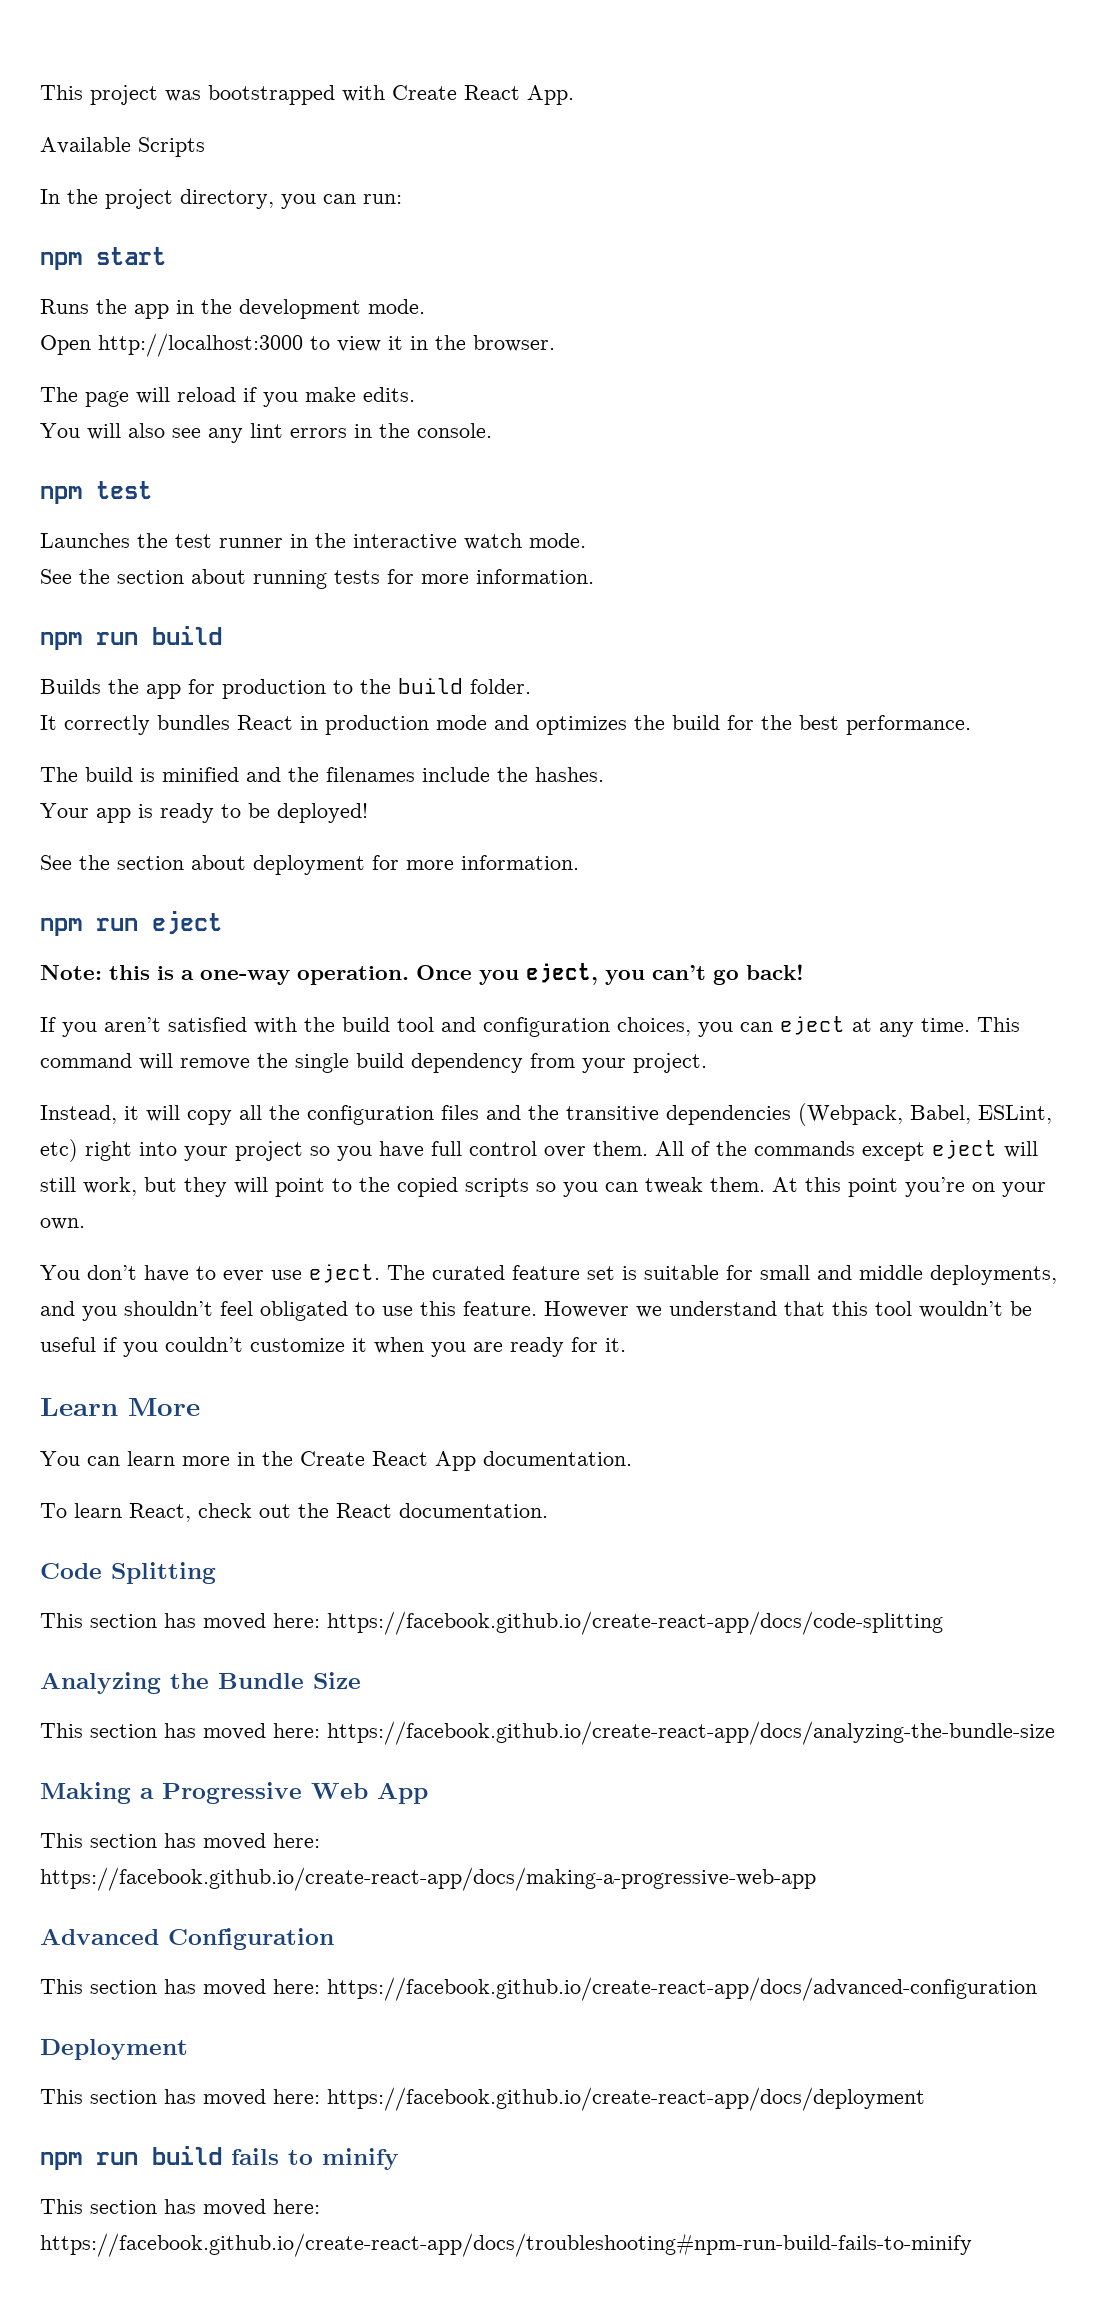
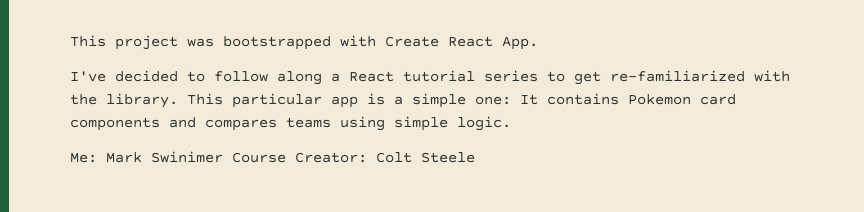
- Available Scripts
- In the project directory, you can run:
- npm start
- Runs the app in the development mode.
- Open http://localhost:3000 to view it in the browser.
- The page will reload if you make edits.
- You will also see any lint errors in the console.
- npm test
- Launches the test runner in the interactive watch mode.
- See the section about running tests for more information.
- npm run build
- Builds the app for production to the build folder.
- It correctly bundles React in production mode and optimizes the build for the best performance.
- The build is minified and the filenames include the hashes.
- Your app is ready to be deployed!
- See the section about deployment for more information.
- npm run eject
- Note: this is a one-way operation. Once you eject, you can’t go back!
- If you aren’t satisfied with the build tool and configuration choices, you can eject at any time. This command will remove the single build dependency from your project.
- Instead, it will copy all the configuration files and the transitive dependencies (Webpack, Babel, ESLint, etc) right into your project so you have full control over them. All of the commands except eject will still work, but they will point to the copied scripts so you can tweak them. At this point you’re on your own.
- You don’t have to ever use eject. The curated feature set is suitable for small and middle deployments, and you shouldn’t feel obligated to use this feature. However we understand that this tool wouldn’t be useful if you couldn’t customize it when you are ready for it.
- Learn More
- You can learn more in the Create React App documentation.
- To learn React, check out the React documentation.
- Code Splitting
- This section has moved here: https://facebook.github.io/create-react-app/docs/code-splitting
- Analyzing the Bundle Size
- This section has moved here: https://facebook.github.io/create-react-app/docs/analyzing-the-bundle-size
- Making a Progressive Web App
- This section has moved here: https://facebook.github.io/create-react-app/docs/making-a-progressive-web-app
- Advanced Configuration
- This section has moved here: https://facebook.github.io/create-react-app/docs/advanced-configuration
- Deployment
- This section has moved here: https://facebook.github.io/create-react-app/docs/deployment
- npm run build fails to minify
- This section has moved here: https://facebook.github.io/create-react-app/docs/troubleshooting#npm-run-build-fails-to-minify
+ I've decided to follow along a React tutorial series to get re-familiarized with the library. This particular app is a simple one: It contains Pokemon card components and compares teams using simple logic.
+ Me: Mark Swinimer Course Creator: Colt Steele

